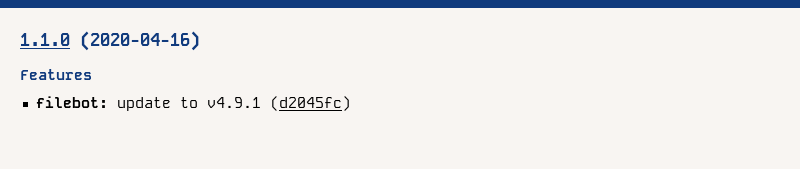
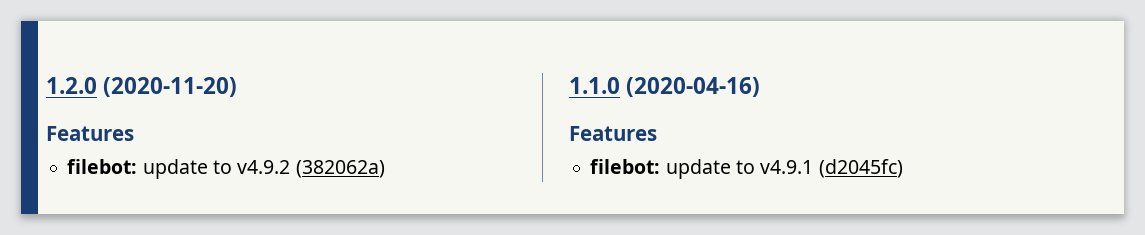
+ 1.2.0 (2020-11-20)
+ Features
+ filebot: update to v4.9.2 (382062a)

